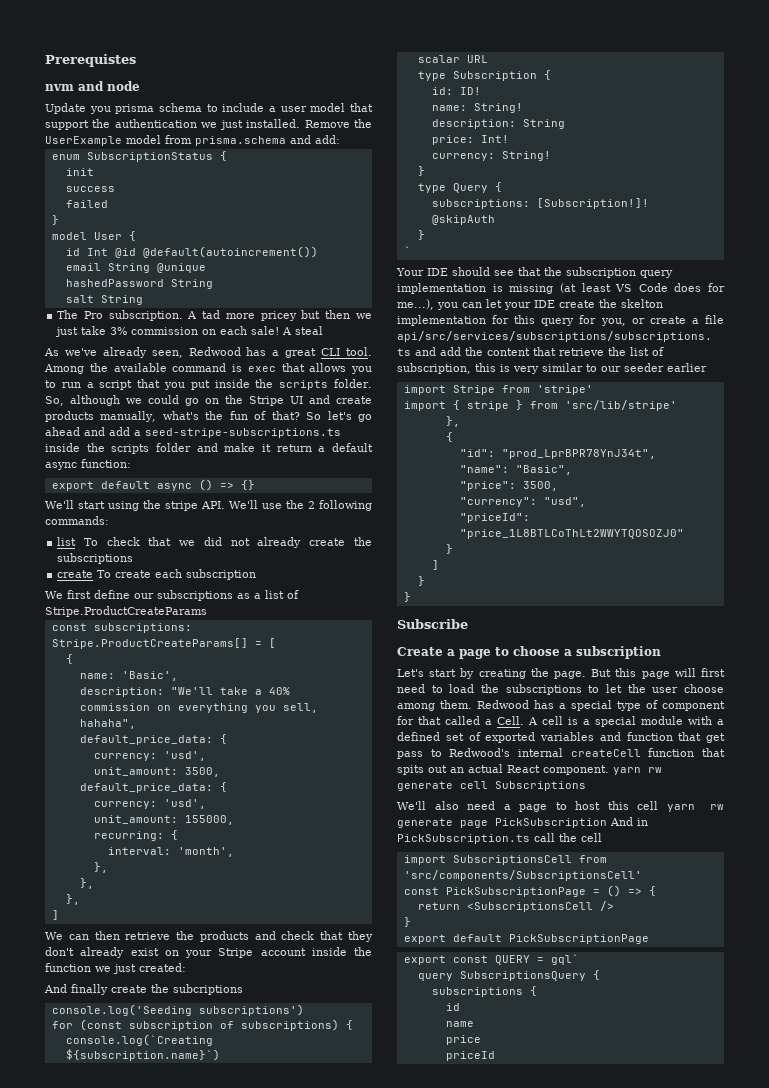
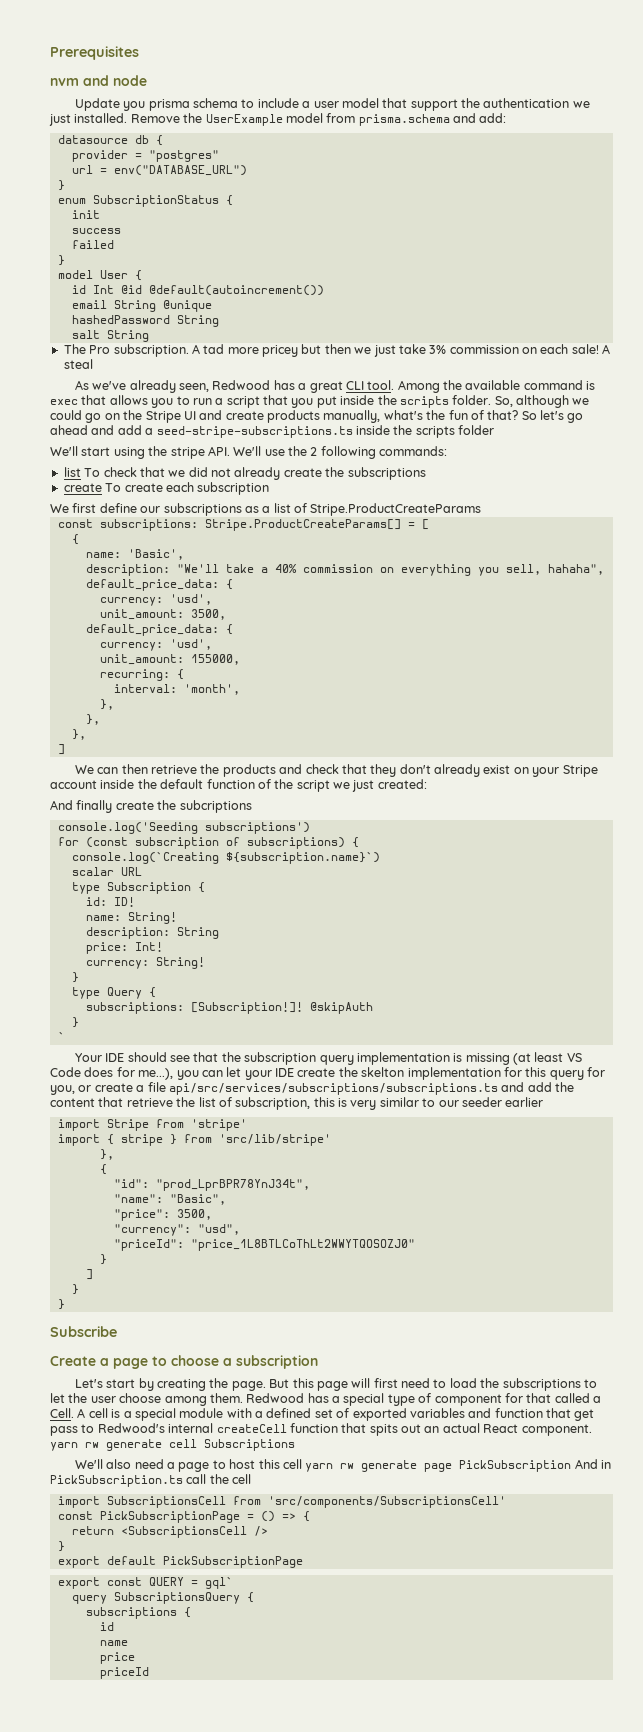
- Prerequistes
+ Prerequisites
+ datasource db {
+ provider = "postgres"
+ url = env("DATABASE_URL")
+ }
- So let's go ahead and add a seed-stripe-subscriptions.ts inside the scripts folder and make it return a default async function:
- export default async () => {}
+ So let's go ahead and add a seed-stripe-subscriptions.ts inside the scripts folder
- We can then retrieve the products and check that they don't already exist on your Stripe account inside the function we just created:
+ We can then retrieve the products and check that they don't already exist on your Stripe account inside the default function of the script we just created:

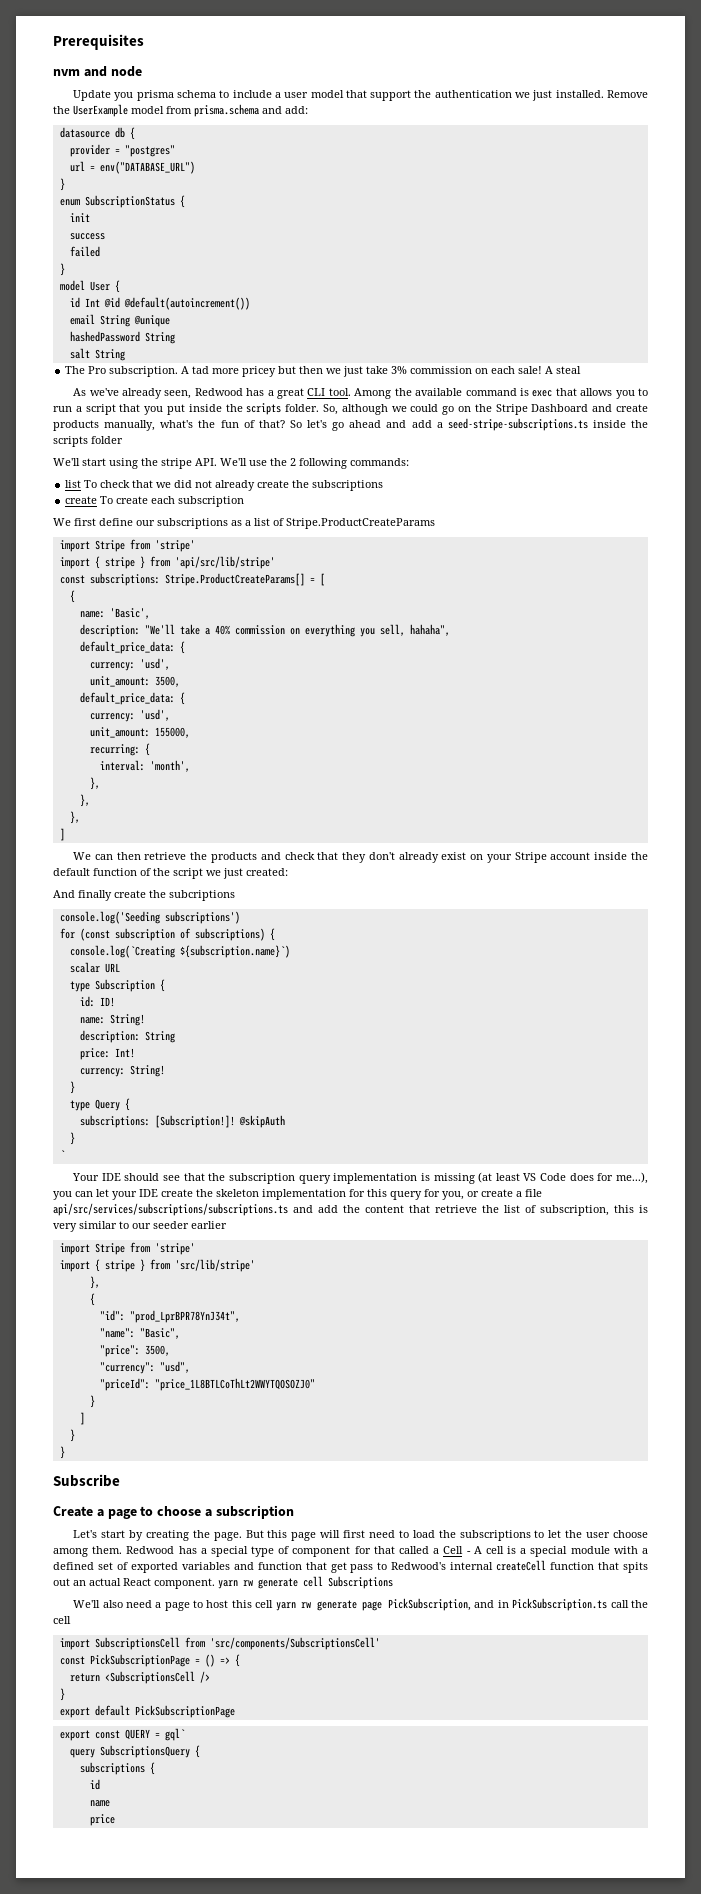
- So, although we could go on the Stripe UI and create products manually, what's the fun of that?
+ So, although we could go on the Stripe Dashboard and create products manually, what's the fun of that?
  We first define our subscriptions as a list of Stripe.ProductCreateParams
+ import Stripe from 'stripe'
+ import { stripe } from 'api/src/lib/stripe'
- Your IDE should see that the subscription query implementation is missing (at least VS Code does for me...), you can let your IDE create the skelton implementation for this query for you, or create a file api/src/services/subscriptions/subscriptions.ts and add the content that retrieve the list of subscription, this is very similar to our seeder earlier
+ Your IDE should see that the subscription query implementation is missing (at least VS Code does for me...), you can let your IDE create the skeleton implementation for this query for you, or create a file api/src/services/subscriptions/subscriptions.ts and add the content that retrieve the list of subscription, this is very similar to our seeder earlier
- Redwood has a special type of component for that called a Cell. A cell is a special module with a defined set of exported variables and function that get pass to Redwood's internal createCell function that spits out an actual React component. yarn rw generate cell Subscriptions
+ Redwood has a special type of component for that called a Cell - A cell is a special module with a defined set of exported variables and function that get pass to Redwood's internal createCell function that spits out an actual React component. yarn rw generate cell Subscriptions
- We'll also need a page to host this cell yarn rw generate page PickSubscription And in PickSubscription.ts call the cell
+ We'll also need a page to host this cell yarn rw generate page PickSubscription, and in PickSubscription.ts call the cell
- priceId

